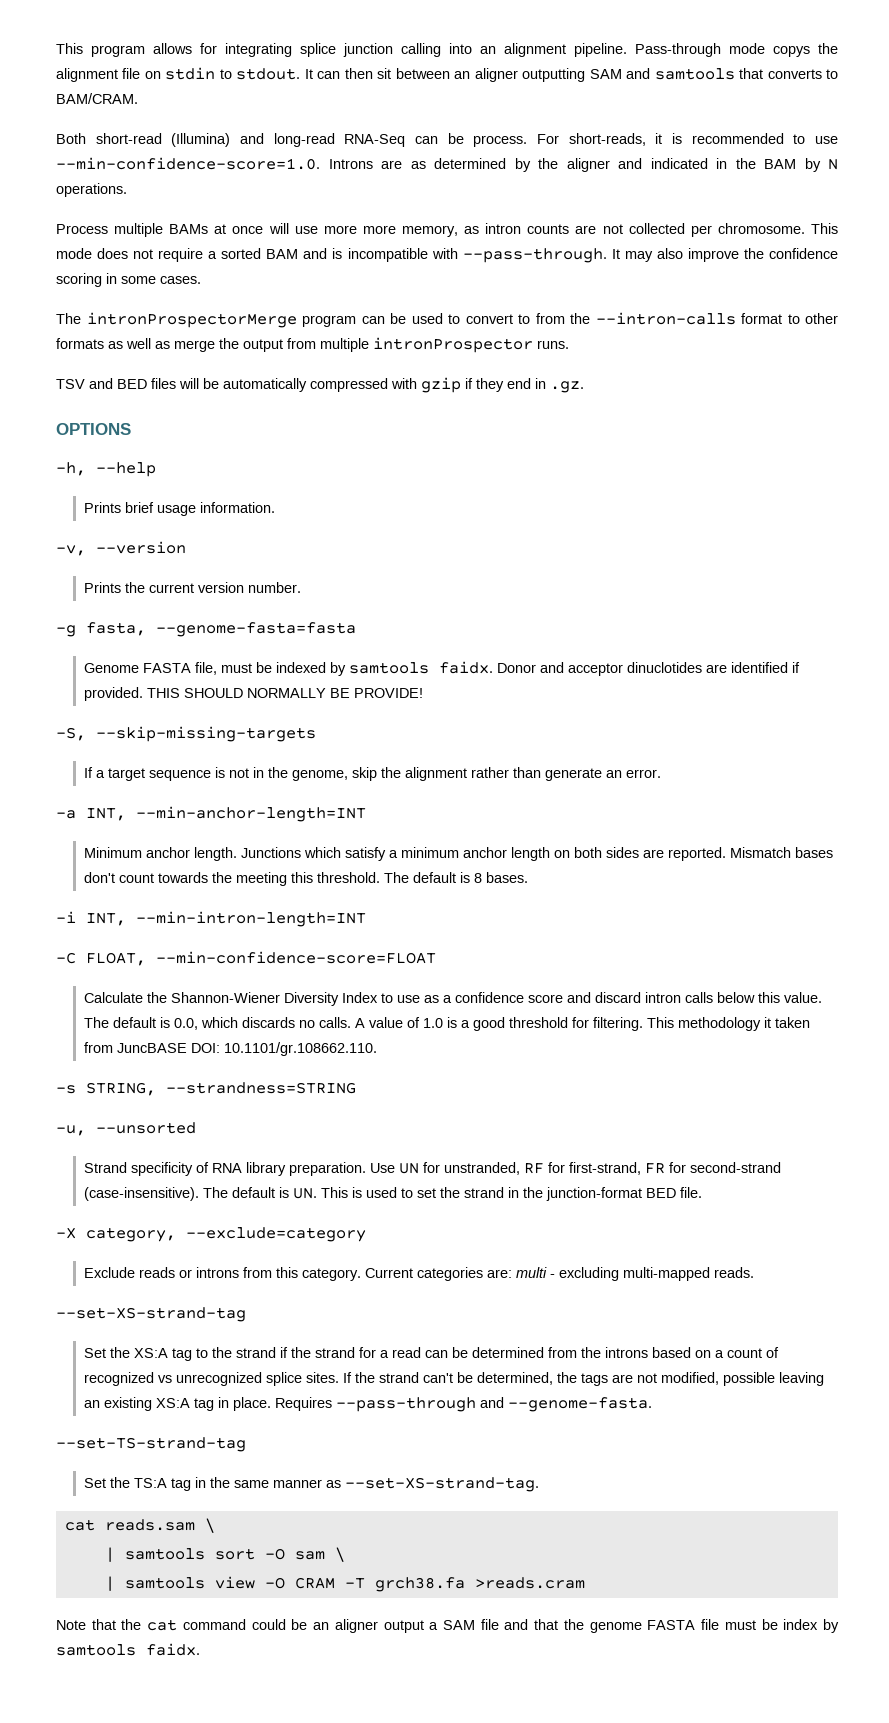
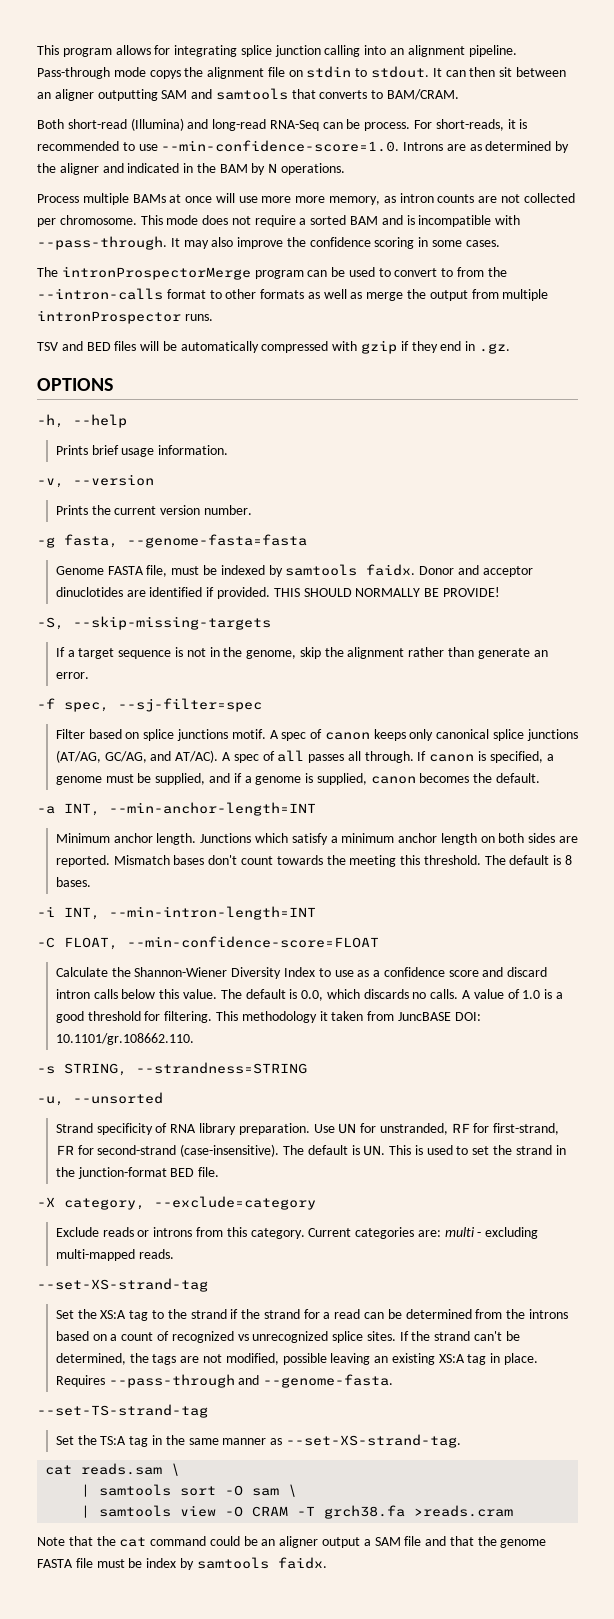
+ -f spec, --sj-filter=spec
+ Filter based on splice junctions motif. A spec of canon keeps only canonical splice junctions (AT/AG, GC/AG, and AT/AC). A spec of all passes all through. If canon is specified, a genome must be supplied, and if a genome is supplied, canon becomes the default.

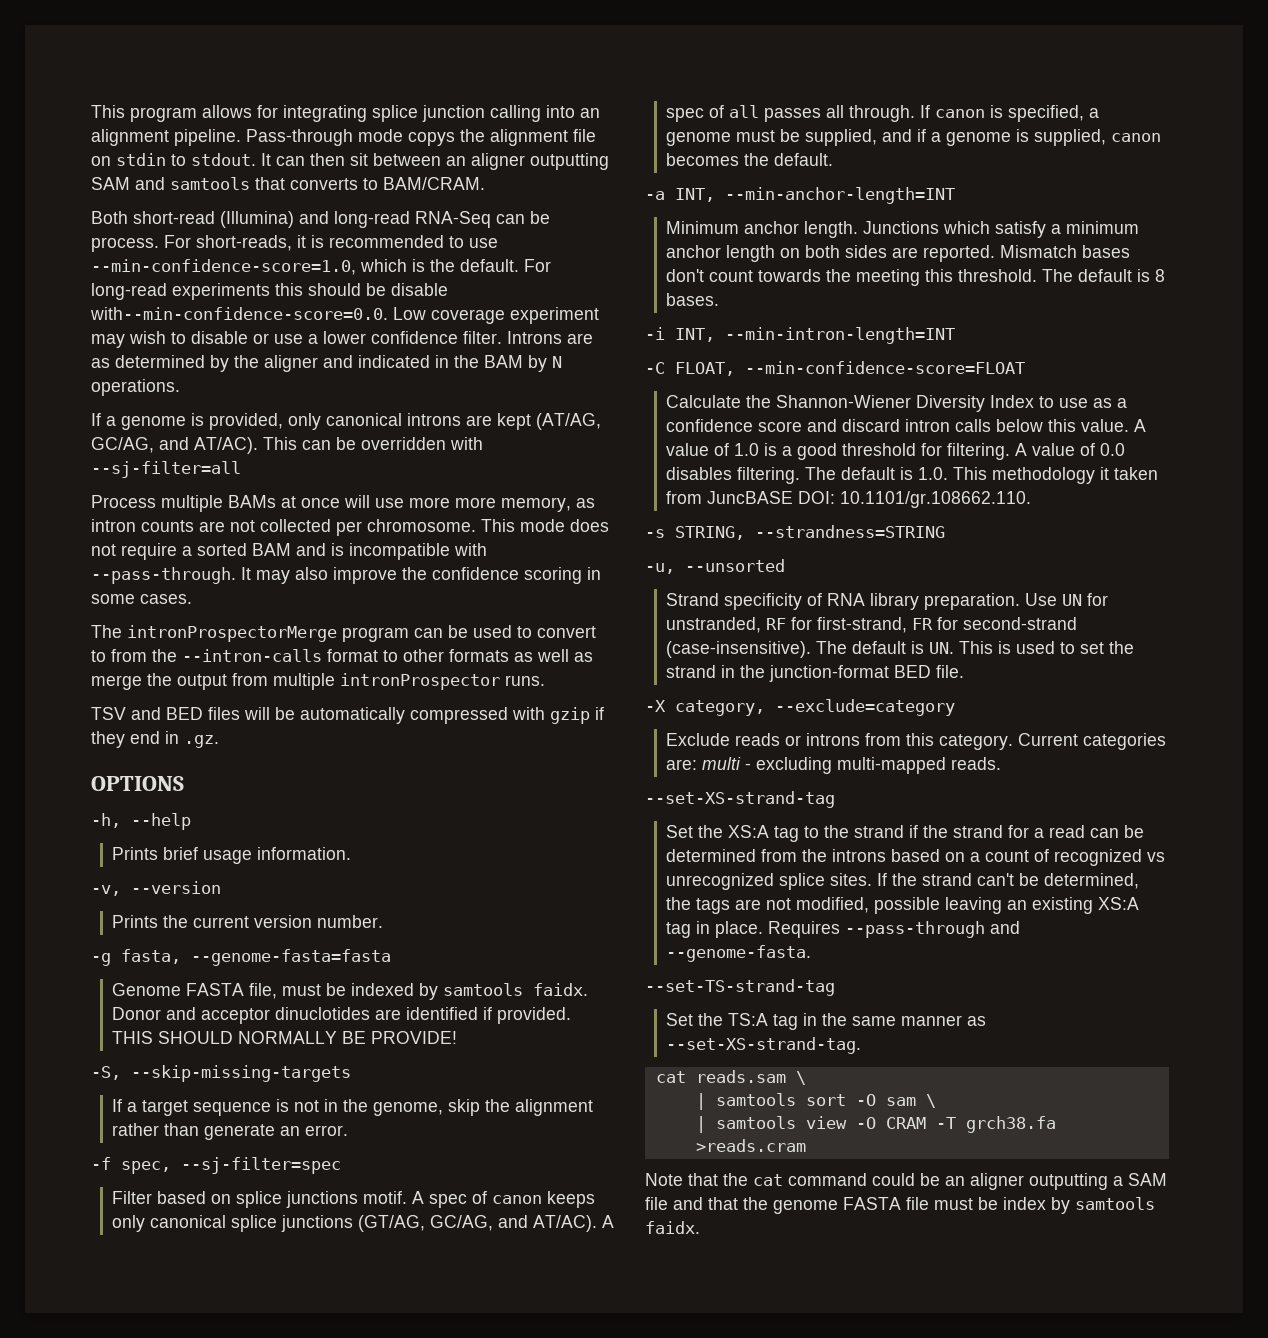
- For short-reads, it is recommended to use --min-confidence-score=1.0. Introns are as determined by the aligner and indicated in the BAM by N operations.
+ For short-reads, it is recommended to use --min-confidence-score=1.0, which is the default. For long-read experiments this should be disable with--min-confidence-score=0.0. Low coverage experiment may wish to disable or use a lower confidence filter. Introns are as determined by the aligner and indicated in the BAM by N operations.
+ If a genome is provided, only canonical introns are kept (AT/AG, GC/AG, and AT/AC). This can be overridden with --sj-filter=all
- A spec of canon keeps only canonical splice junctions (AT/AG, GC/AG, and AT/AC).
+ A spec of canon keeps only canonical splice junctions (GT/AG, GC/AG, and AT/AC).
- The default is 0.0, which discards no calls.
- This methodology it taken from JuncBASE DOI: 10.1101/gr.108662.110.
+ A value of 0.0 disables filtering. The default is 1.0. This methodology it taken from JuncBASE DOI: 10.1101/gr.108662.110.
- Note that the cat command could be an aligner output a SAM file and that the genome FASTA file must be index by samtools faidx.
+ Note that the cat command could be an aligner outputting a SAM file and that the genome FASTA file must be index by samtools faidx.

